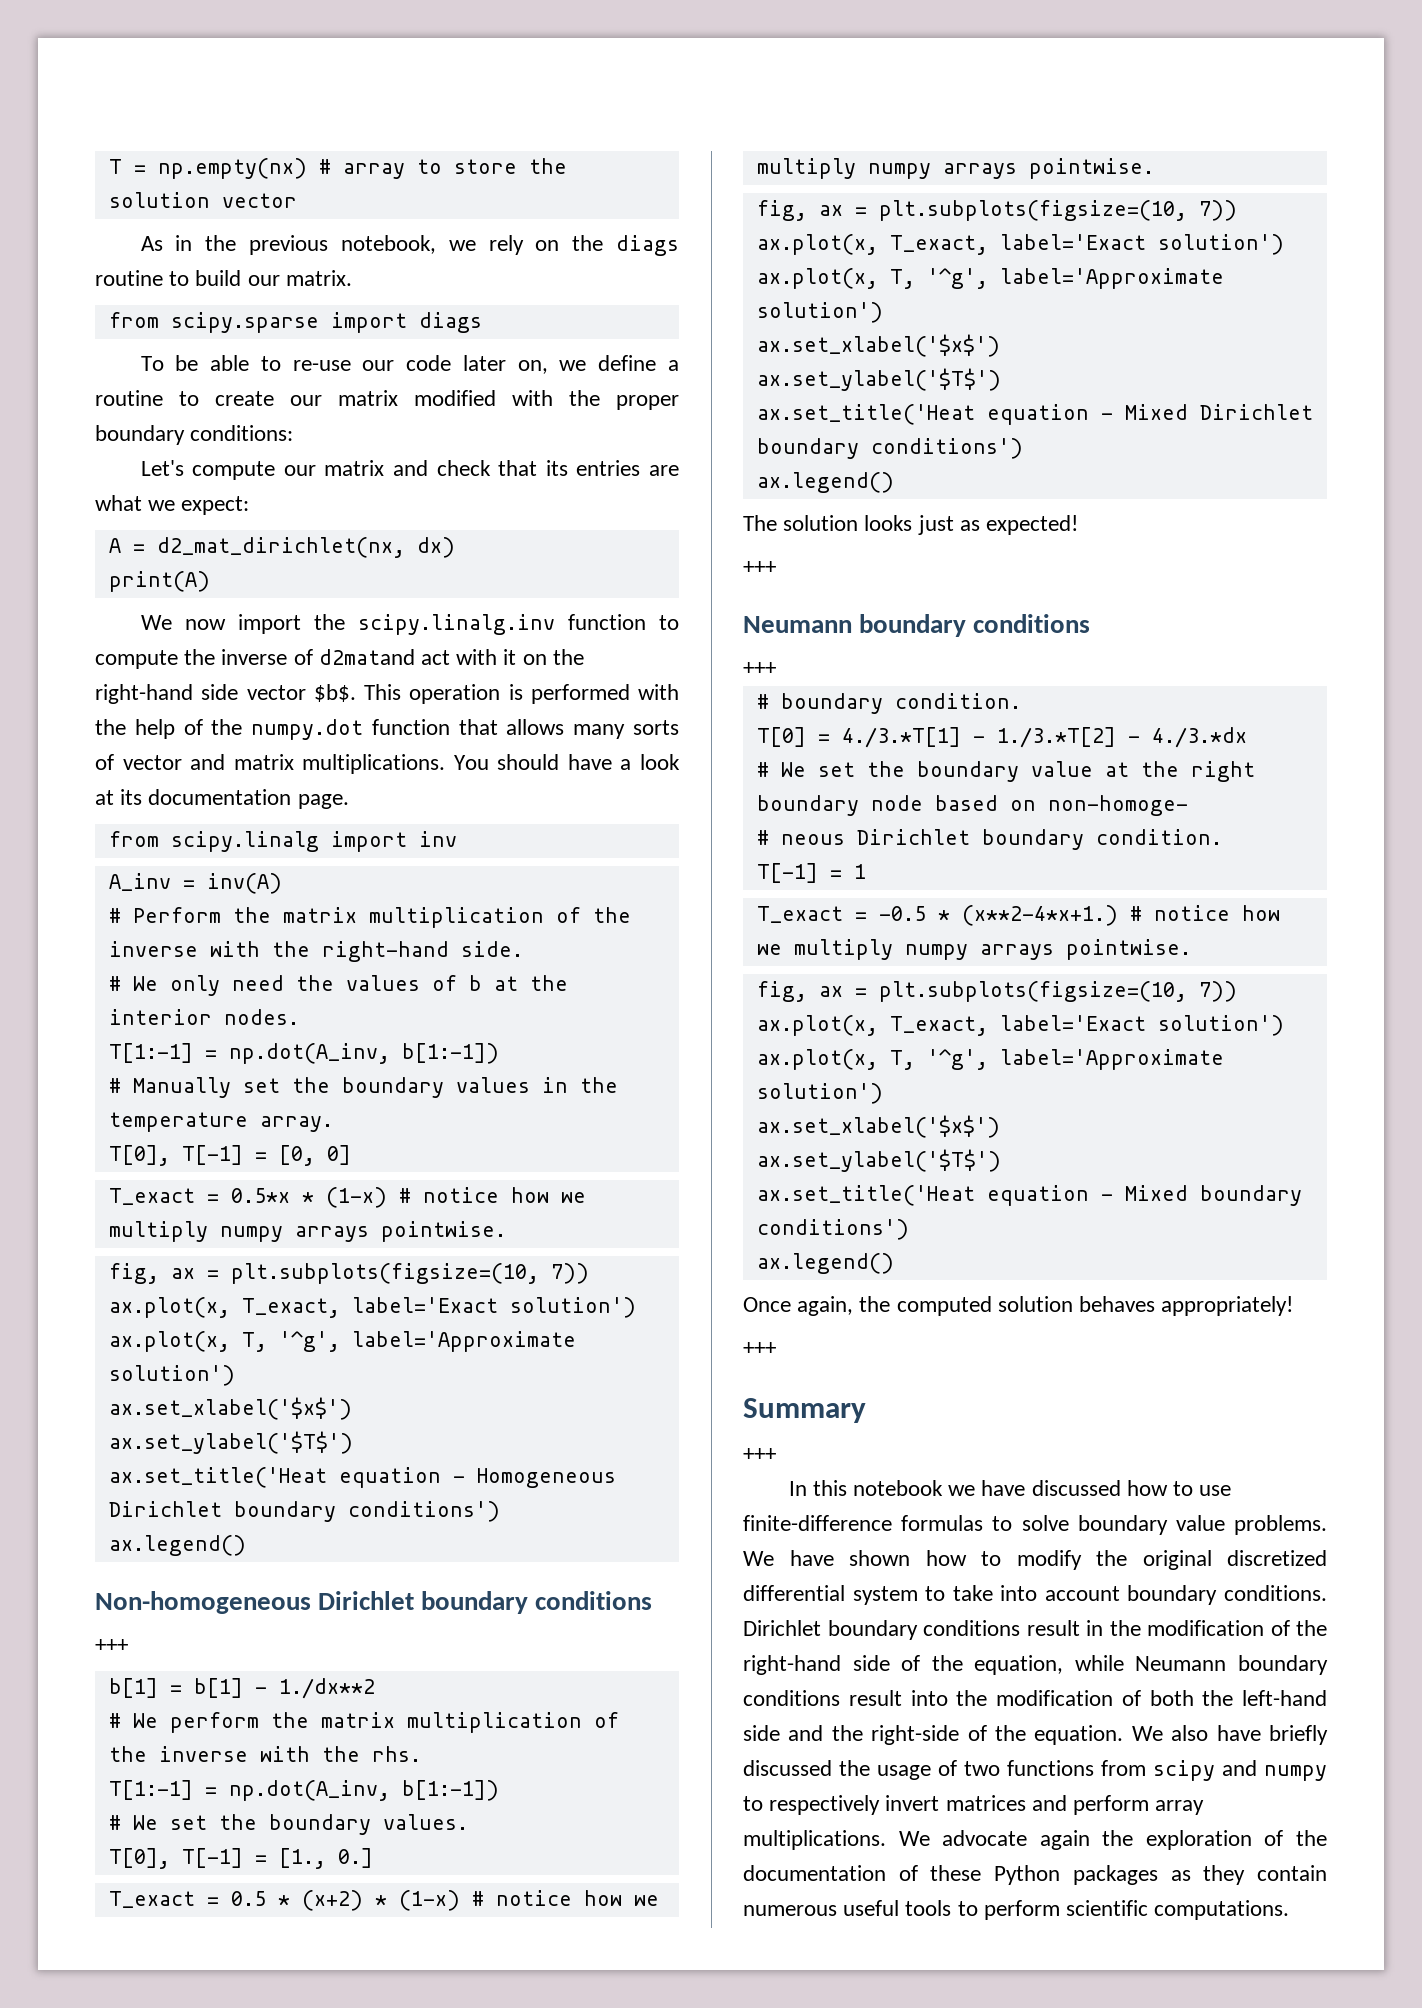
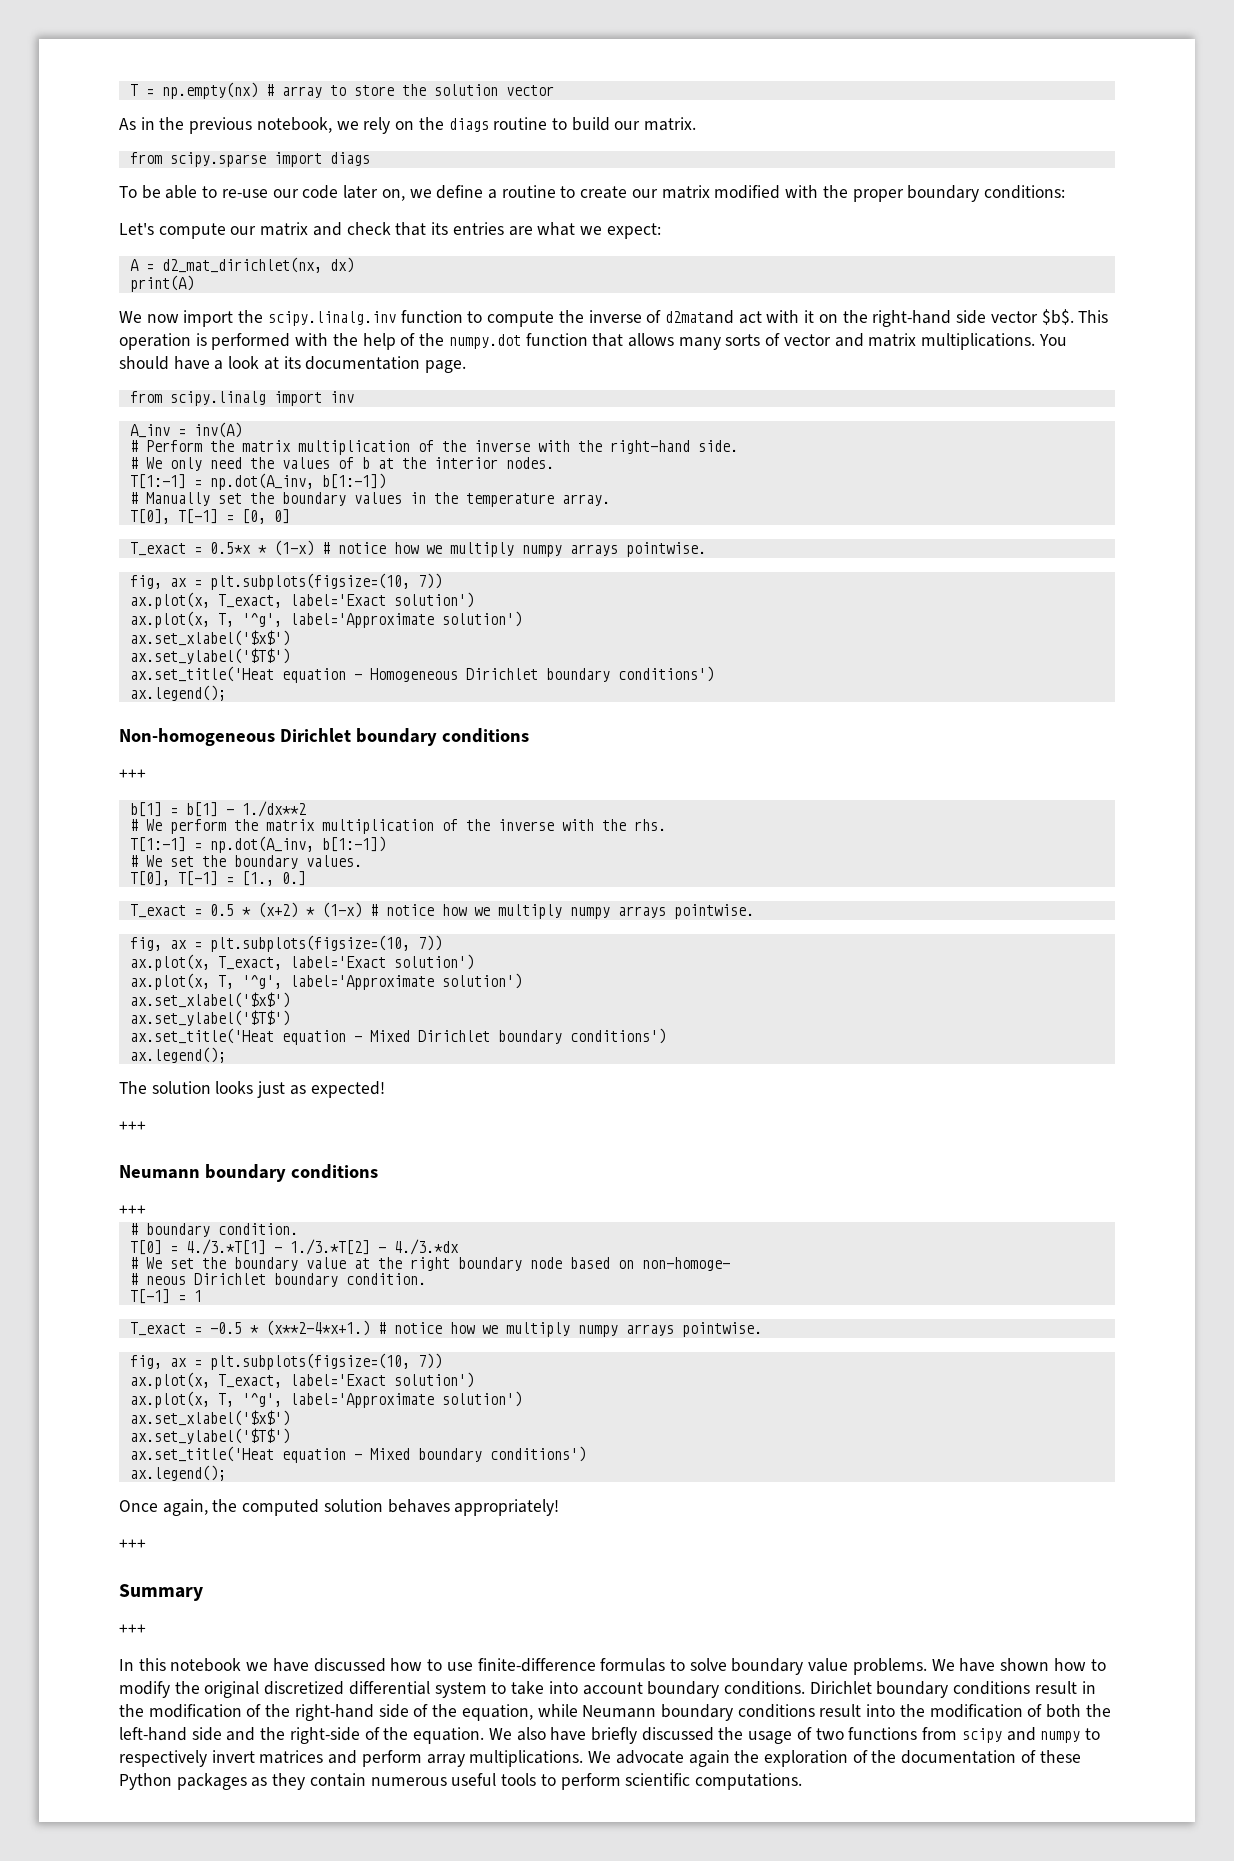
  ax.set_title('Heat equation - Homogeneous Dirichlet boundary conditions')
- ax.legend()
+ ax.legend();
  ax.set_title('Heat equation - Mixed Dirichlet boundary conditions')
- ax.legend()
+ ax.legend();
  ax.set_title('Heat equation - Mixed boundary conditions')
- ax.legend()
+ ax.legend();

